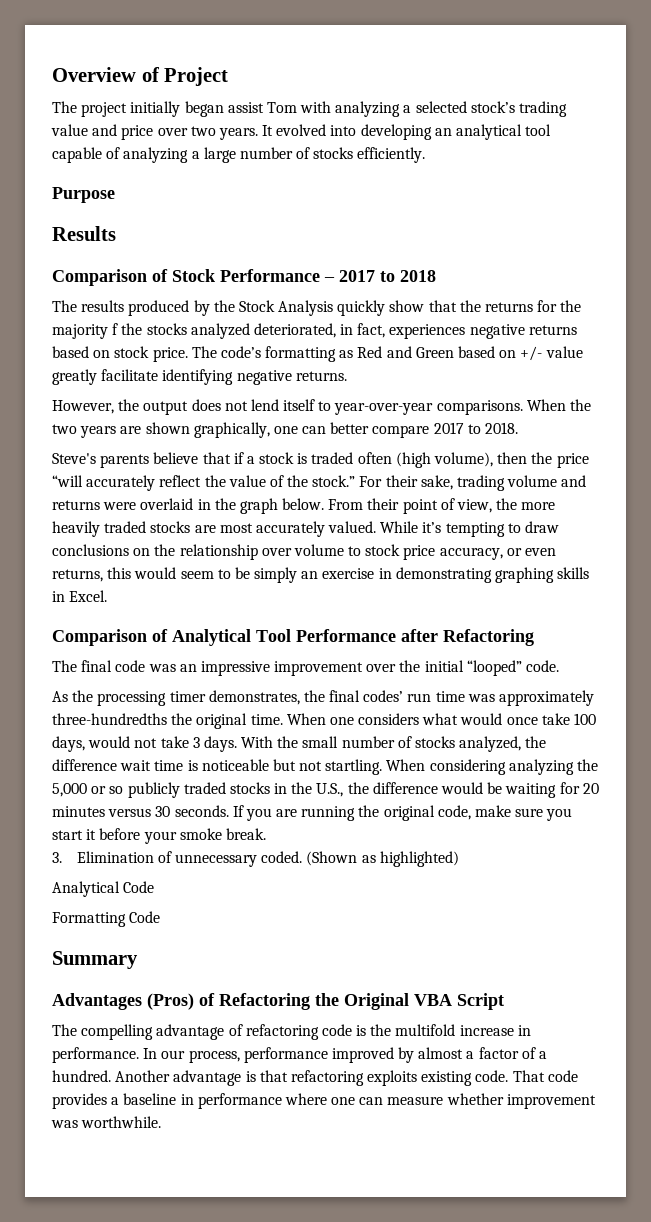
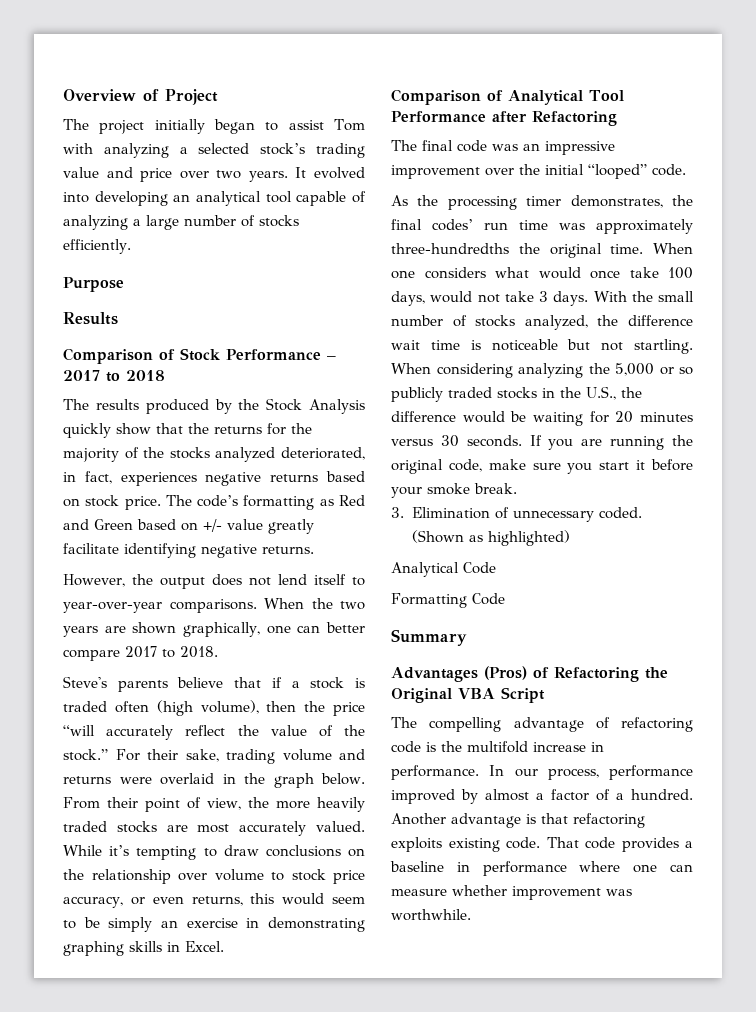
- The project initially began assist Tom with analyzing a selected stock’s trading value and price over two years.
+ The project initially began to assist Tom with analyzing a selected stock’s trading value and price over two years.
- The results produced by the Stock Analysis quickly show that the returns for the majority f the stocks analyzed deteriorated, in fact, experiences negative returns based on stock price.
+ The results produced by the Stock Analysis quickly show that the returns for the majority of the stocks analyzed deteriorated, in fact, experiences negative returns based on stock price.

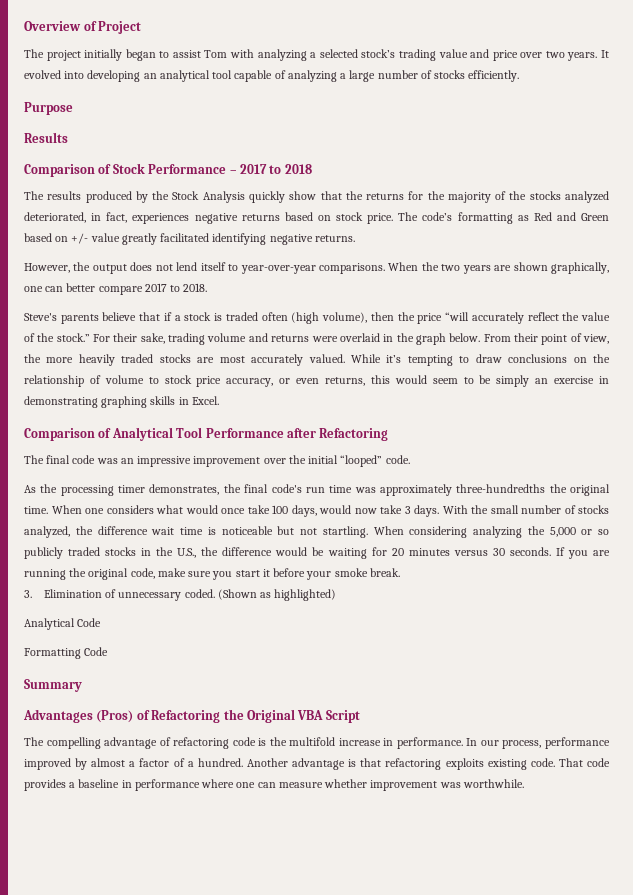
- The code’s formatting as Red and Green based on +/- value greatly facilitate identifying negative returns.
+ The code’s formatting as Red and Green based on +/- value greatly facilitated identifying negative returns.
- While it’s tempting to draw conclusions on the relationship over volume to stock price accuracy, or even returns, this would seem to be simply an exercise in demonstrating graphing skills in Excel.
+ While it’s tempting to draw conclusions on the relationship of volume to stock price accuracy, or even returns, this would seem to be simply an exercise in demonstrating graphing skills in Excel.
- As the processing timer demonstrates, the final codes’ run time was approximately three-hundredths the original time.
+ As the processing timer demonstrates, the final code's run time was approximately three-hundredths the original time.
- When one considers what would once take 100 days, would not take 3 days.
+ When one considers what would once take 100 days, would now take 3 days.

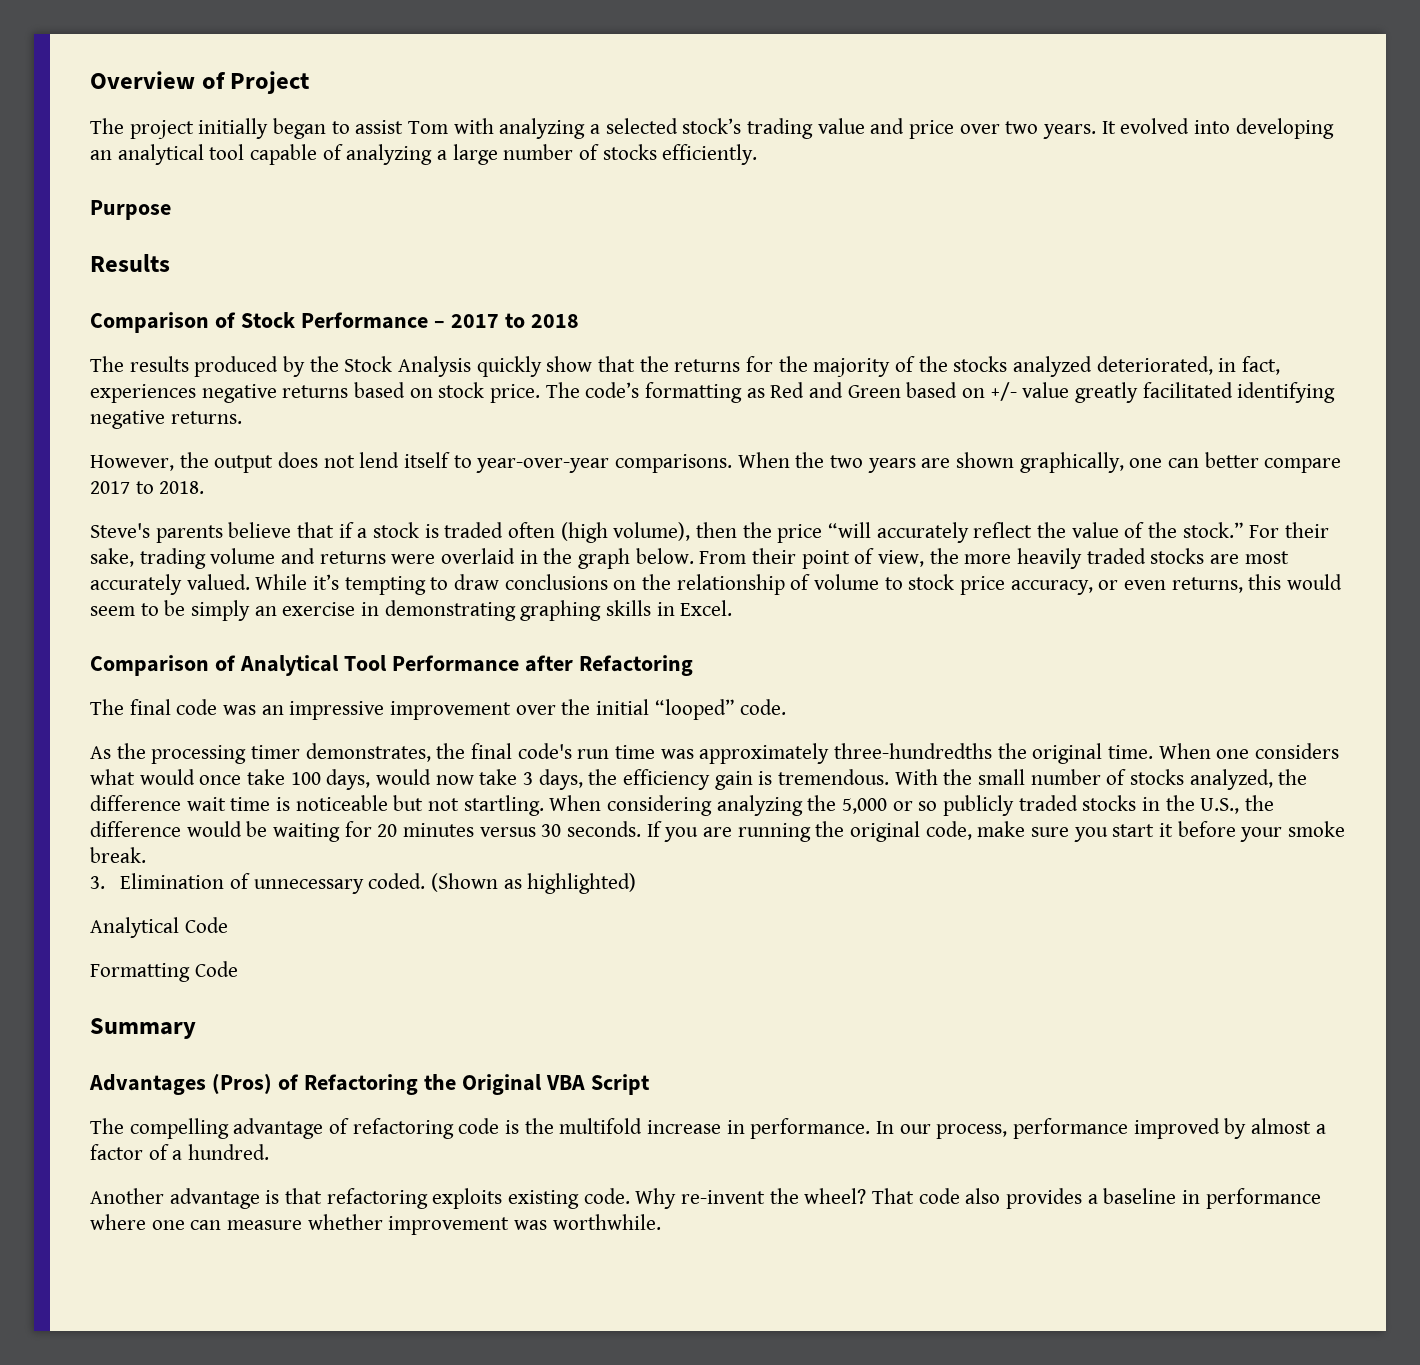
- When one considers what would once take 100 days, would now take 3 days.
+ When one considers what would once take 100 days, would now take 3 days, the efficiency gain is tremendous.
- In our process, performance improved by almost a factor of a hundred. Another advantage is that refactoring exploits existing code.
+ In our process, performance improved by almost a factor of a hundred.
+ Another advantage is that refactoring exploits existing code.
+ Why re-invent the wheel?
- That code provides a baseline in performance where one can measure whether improvement was worthwhile.
+ That code also provides a baseline in performance where one can measure whether improvement was worthwhile.

